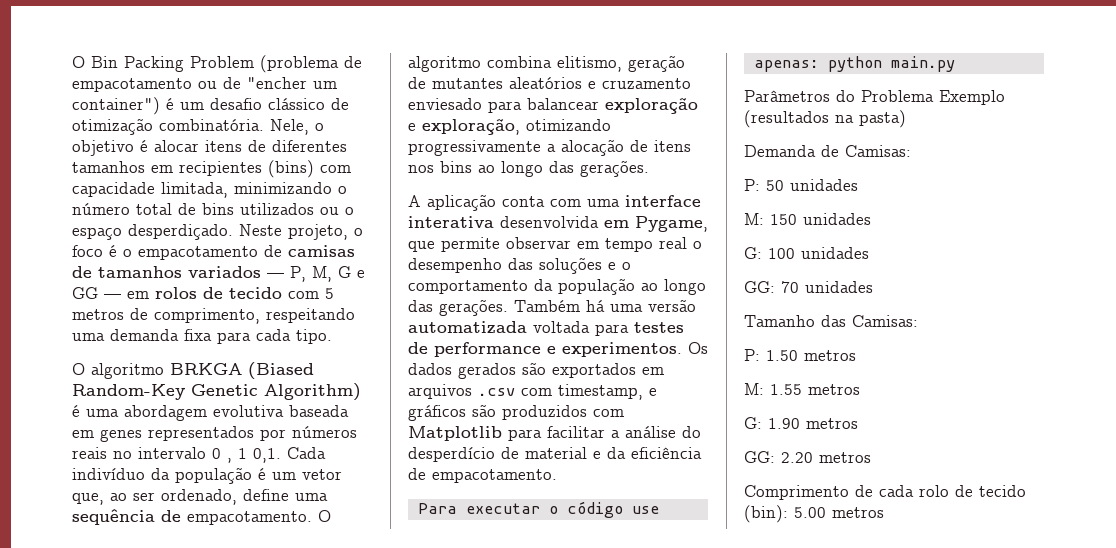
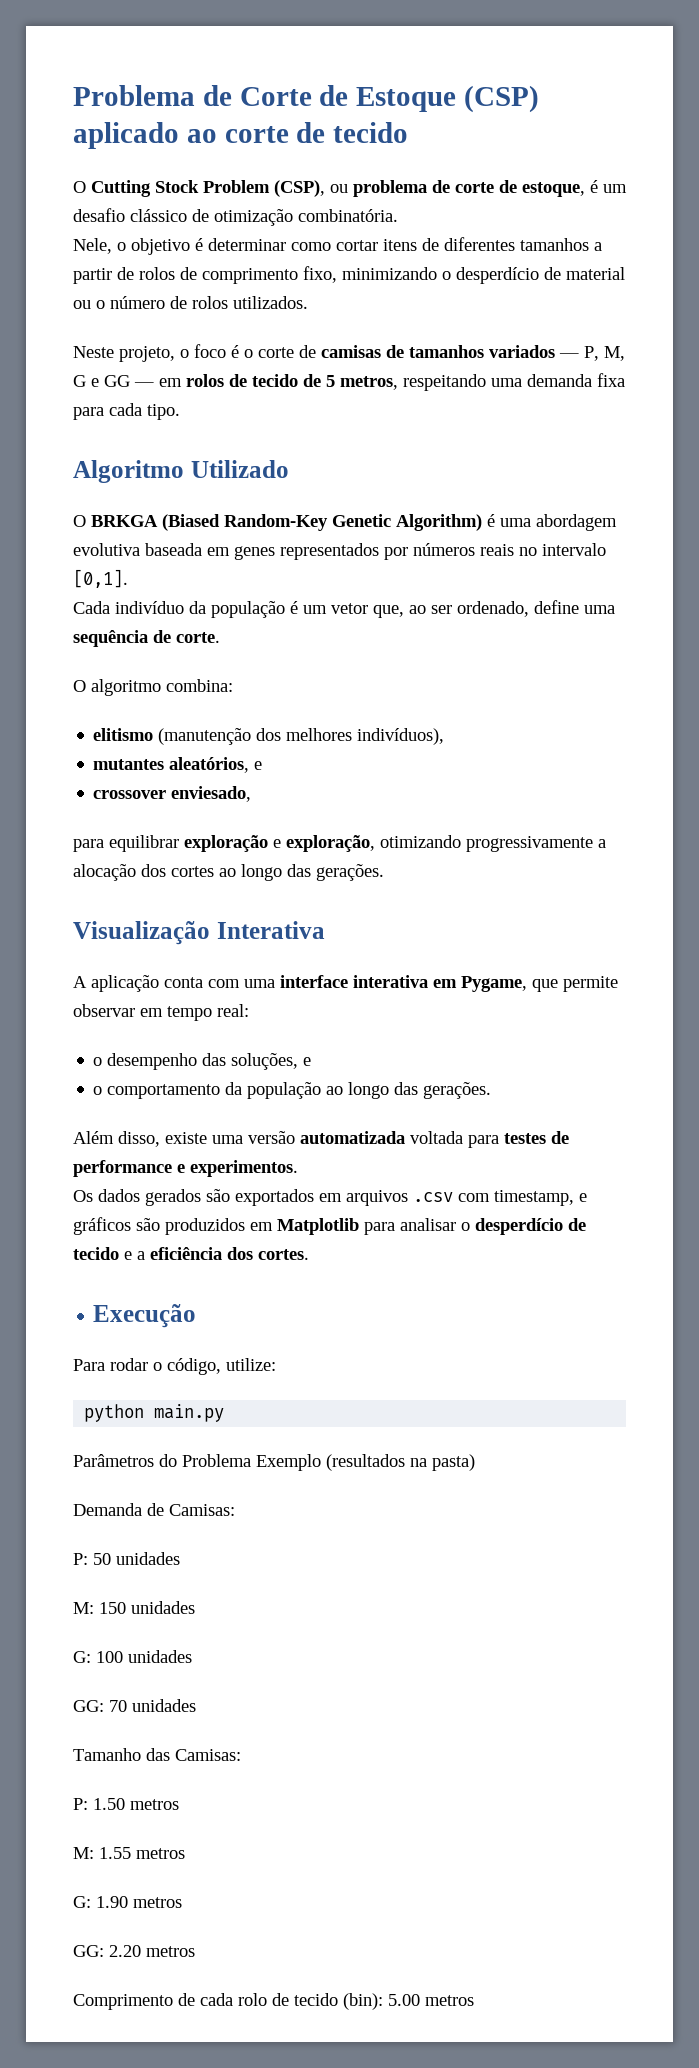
- O Bin Packing Problem (problema de empacotamento ou de "encher um container") é um desafio clássico de otimização combinatória. Nele, o objetivo é alocar itens de diferentes tamanhos em recipientes (bins) com capacidade limitada, minimizando o número total de bins utilizados ou o espaço desperdiçado. Neste projeto, o foco é o empacotamento de camisas de tamanhos variados — P, M, G e GG — em rolos de tecido com 5 metros de comprimento, respeitando uma demanda fixa para cada tipo.
+ Problema de Corte de Estoque (CSP) aplicado ao corte de tecido
+ O Cutting Stock Problem (CSP), ou problema de corte de estoque, é um desafio clássico de otimização combinatória.
+ Nele, o objetivo é determinar como cortar itens de diferentes tamanhos a partir de rolos de comprimento fixo, minimizando o desperdício de material ou o número de rolos utilizados.
+ Neste projeto, o foco é o corte de camisas de tamanhos variados — P, M, G e GG — em rolos de tecido de 5 metros, respeitando uma demanda fixa para cada tipo.
- O algoritmo BRKGA (Biased Random-Key Genetic Algorithm) é uma abordagem evolutiva baseada em genes representados por números reais no intervalo 0 , 1 0,1. Cada indivíduo da população é um vetor que, ao ser ordenado, define uma sequência de empacotamento. O algoritmo combina elitismo, geração de mutantes aleatórios e cruzamento enviesado para balancear exploração e exploração, otimizando progressivamente a alocação de itens nos bins ao longo das gerações.
+ Algoritmo Utilizado
+ O BRKGA (Biased Random-Key Genetic Algorithm) é uma abordagem evolutiva baseada em genes representados por números reais no intervalo [0,1].
+ Cada indivíduo da população é um vetor que, ao ser ordenado, define uma sequência de corte.
+ O algoritmo combina:
+ elitismo (manutenção dos melhores indivíduos),
+ mutantes aleatórios, e
+ crossover enviesado,
+ para equilibrar exploração e exploração, otimizando progressivamente a alocação dos cortes ao longo das gerações.
+ Visualização Interativa
- A aplicação conta com uma interface interativa desenvolvida em Pygame, que permite observar em tempo real o desempenho das soluções e o comportamento da população ao longo das gerações. Também há uma versão automatizada voltada para testes de performance e experimentos. Os dados gerados são exportados em arquivos .csv com timestamp, e gráficos são produzidos com Matplotlib para facilitar a análise do desperdício de material e da eficiência de empacotamento.
- Para executar o código use apenas: python main.py
+ A aplicação conta com uma interface interativa em Pygame, que permite observar em tempo real:
+ o desempenho das soluções, e
+ o comportamento da população ao longo das gerações.
+ Além disso, existe uma versão automatizada voltada para testes de performance e experimentos.
+ Os dados gerados são exportados em arquivos .csv com timestamp, e gráficos são produzidos em Matplotlib para analisar o desperdício de tecido e a eficiência dos cortes.
+ Execução
+ Para rodar o código, utilize:
+ python main.py

